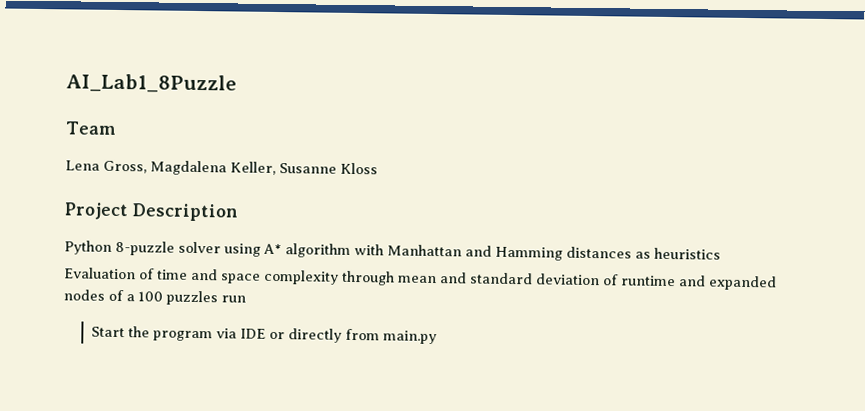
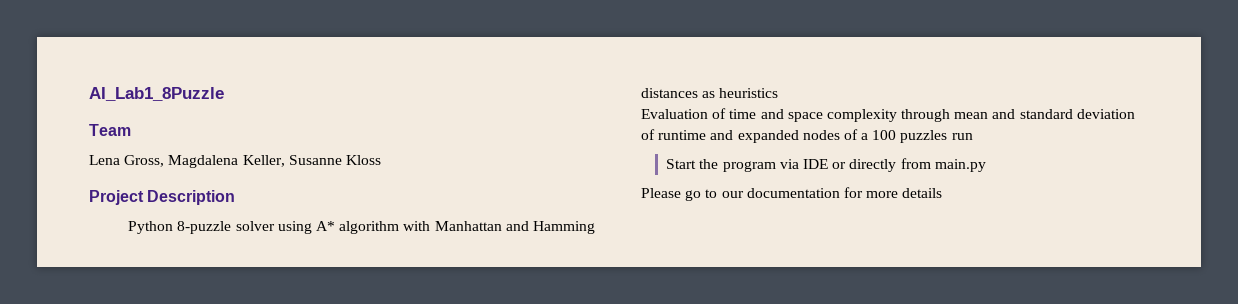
+ Please go to our documentation for more details

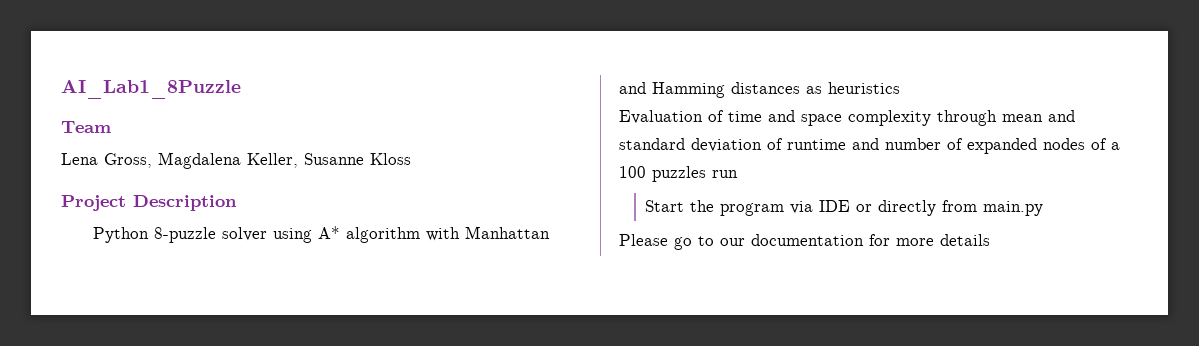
- Evaluation of time and space complexity through mean and standard deviation of runtime and expanded nodes of a 100 puzzles run
+ Evaluation of time and space complexity through mean and standard deviation of runtime and number of expanded nodes of a 100 puzzles run

